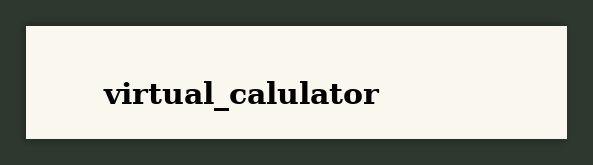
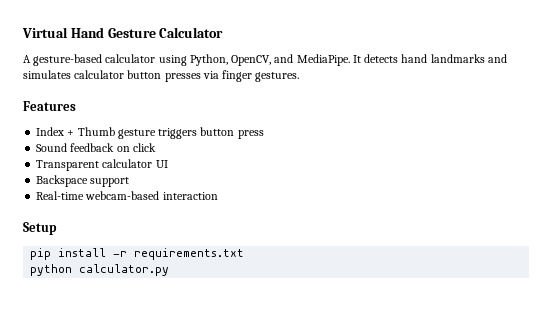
- virtual_calulator
+ Virtual Hand Gesture Calculator
+ A gesture-based calculator using Python, OpenCV, and MediaPipe. It detects hand landmarks and simulates calculator button presses via finger gestures.
+ Features
+ Index + Thumb gesture triggers button press
+ Sound feedback on click
+ Transparent calculator UI
+ Backspace support
+ Real-time webcam-based interaction
+ Setup
+ pip install -r requirements.txt
+ python calculator.py

